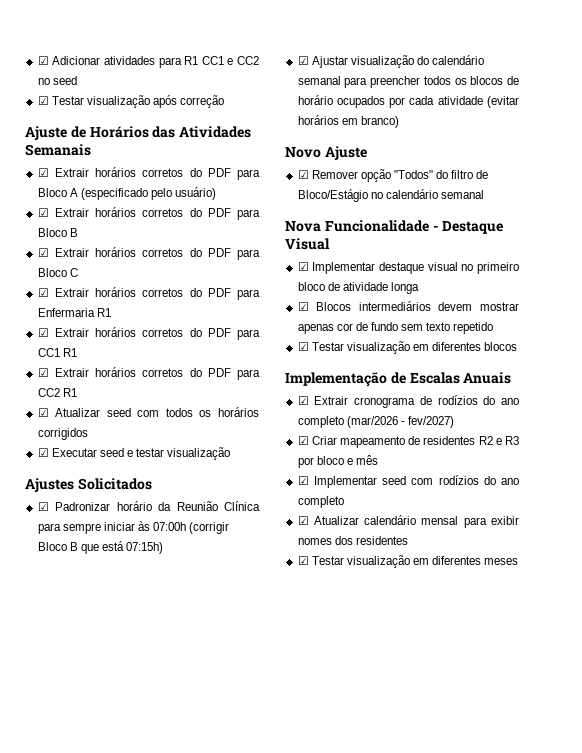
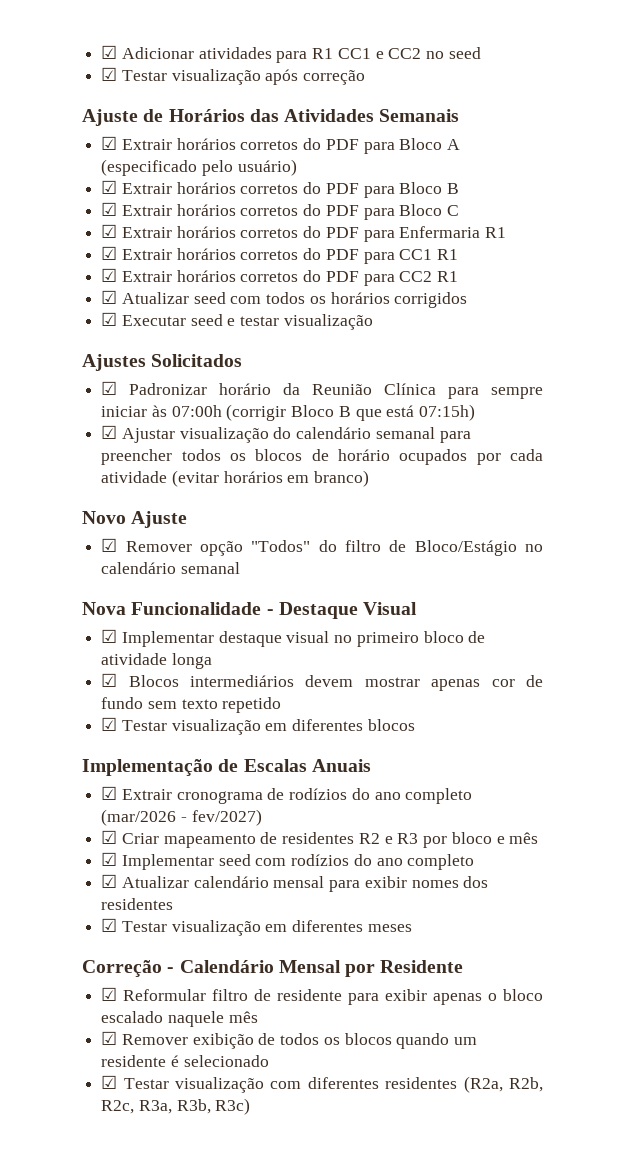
+ Correção - Calendário Mensal por Residente
+ ☑ Reformular filtro de residente para exibir apenas o bloco escalado naquele mês
+ ☑ Remover exibição de todos os blocos quando um residente é selecionado
+ ☑ Testar visualização com diferentes residentes (R2a, R2b, R2c, R3a, R3b, R3c)

